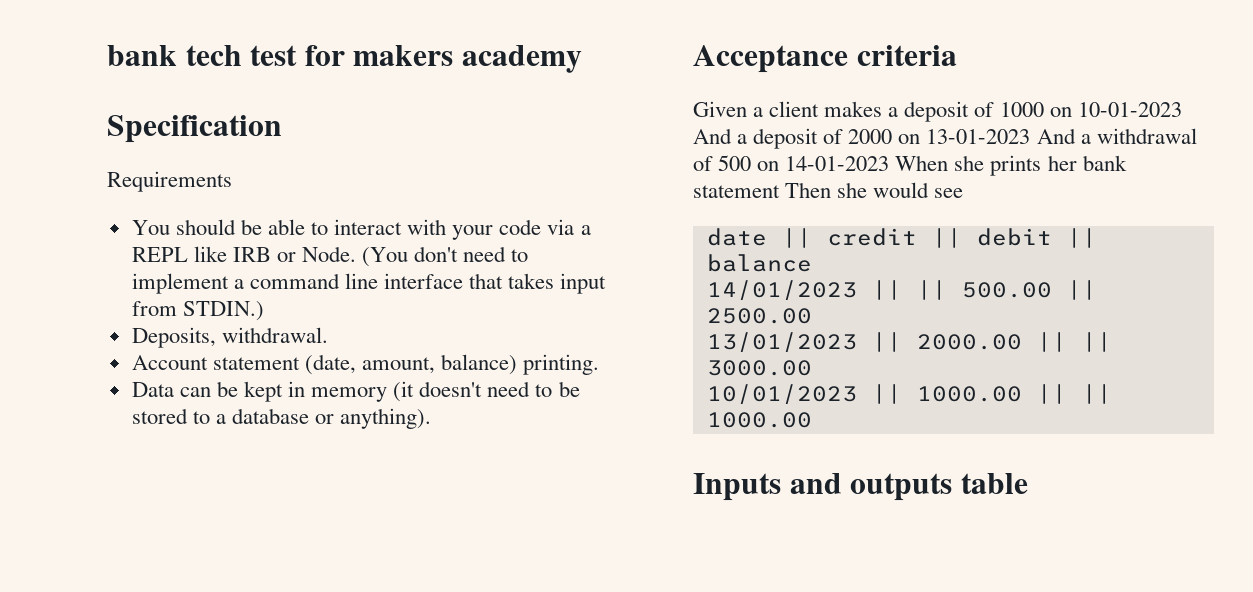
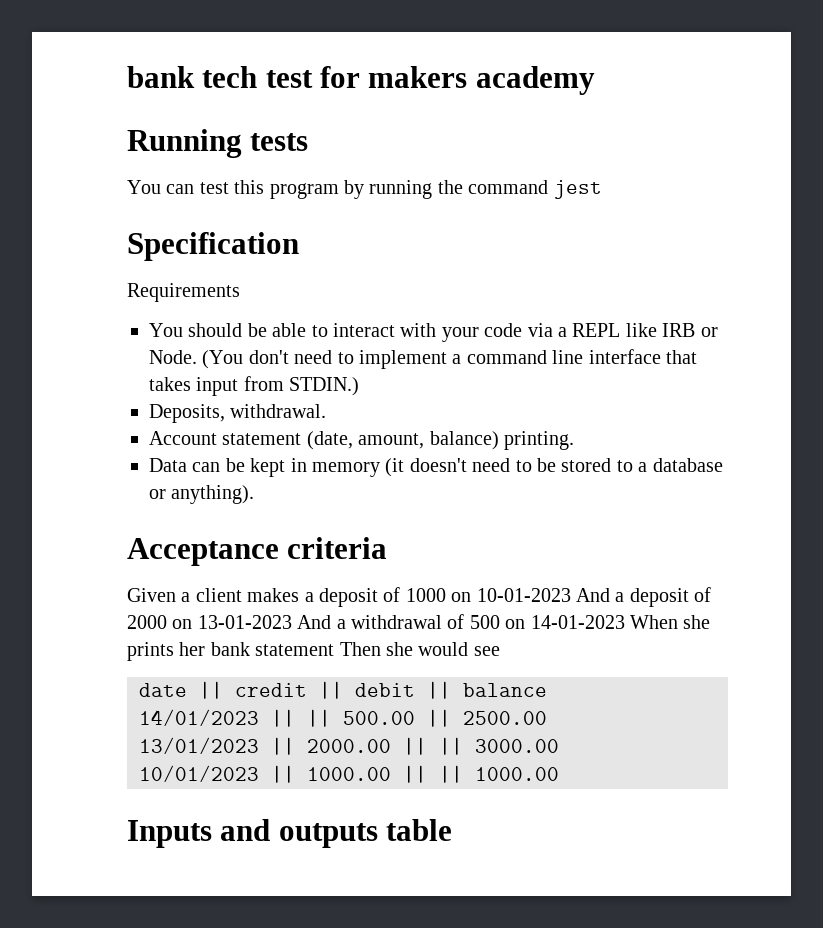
+ Running tests
+ You can test this program by running the command jest

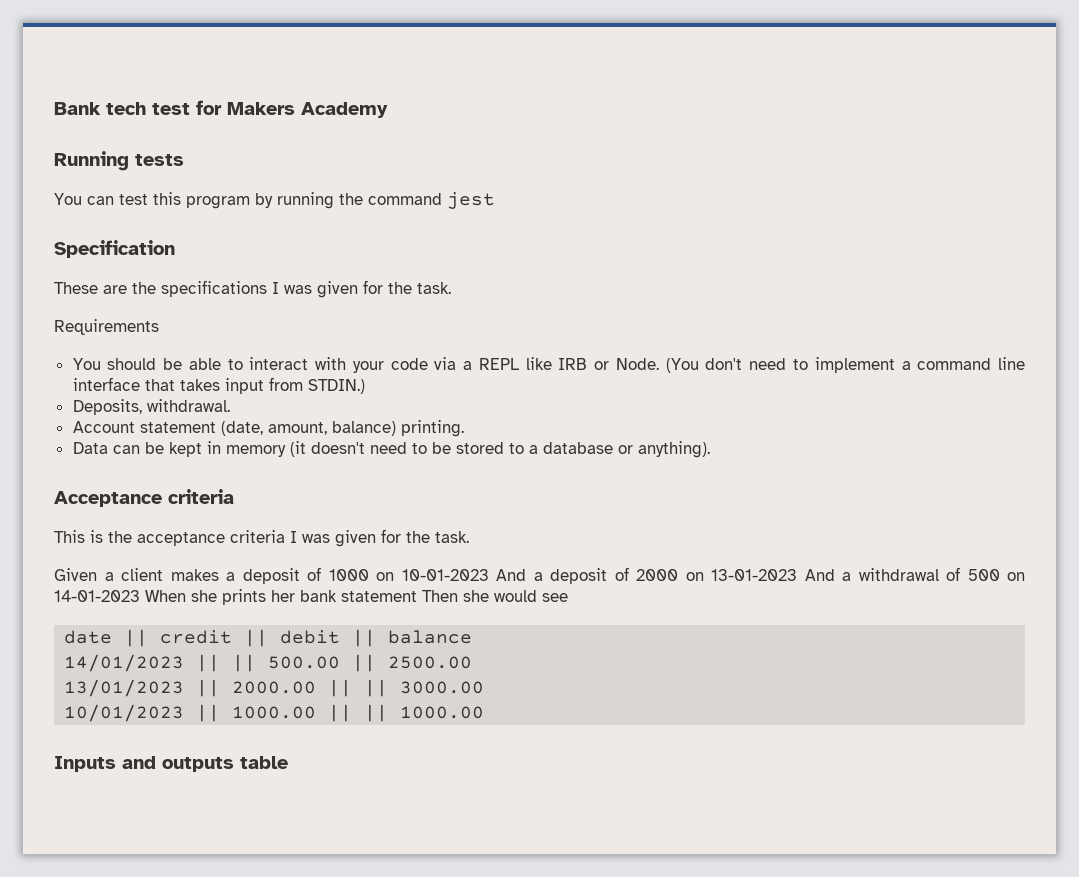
- bank tech test for makers academy
+ Bank tech test for Makers Academy
+ These are the specifications I was given for the task.
+ This is the acceptance criteria I was given for the task.

